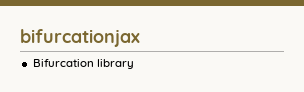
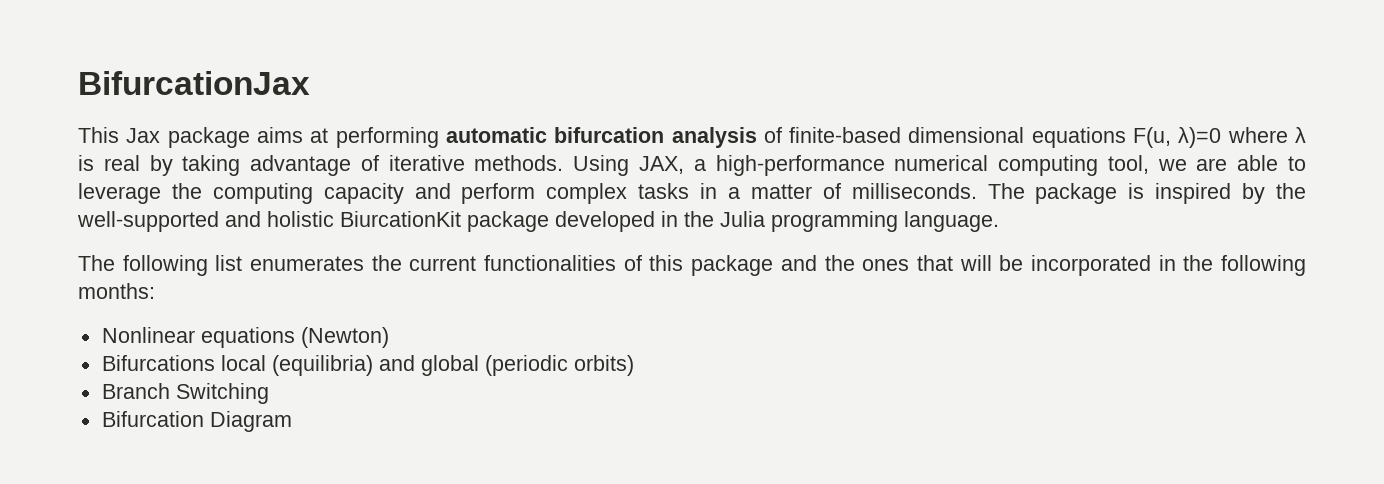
- bifurcationjax
+ BifurcationJax
+ This Jax package aims at performing automatic bifurcation analysis of finite-based dimensional equations F(u, λ)=0 where λ is real by taking advantage of iterative methods. Using JAX, a high-performance numerical computing tool, we are able to leverage the computing capacity and perform complex tasks in a matter of milliseconds. The package is inspired by the well-supported and holistic BiurcationKit package developed in the Julia programming language.
+ The following list enumerates the current functionalities of this package and the ones that will be incorporated in the following months:
+ Nonlinear equations (Newton)
+ Bifurcations local (equilibria) and global (periodic orbits)
+ Branch Switching
- Bifurcation library
+ Bifurcation Diagram

